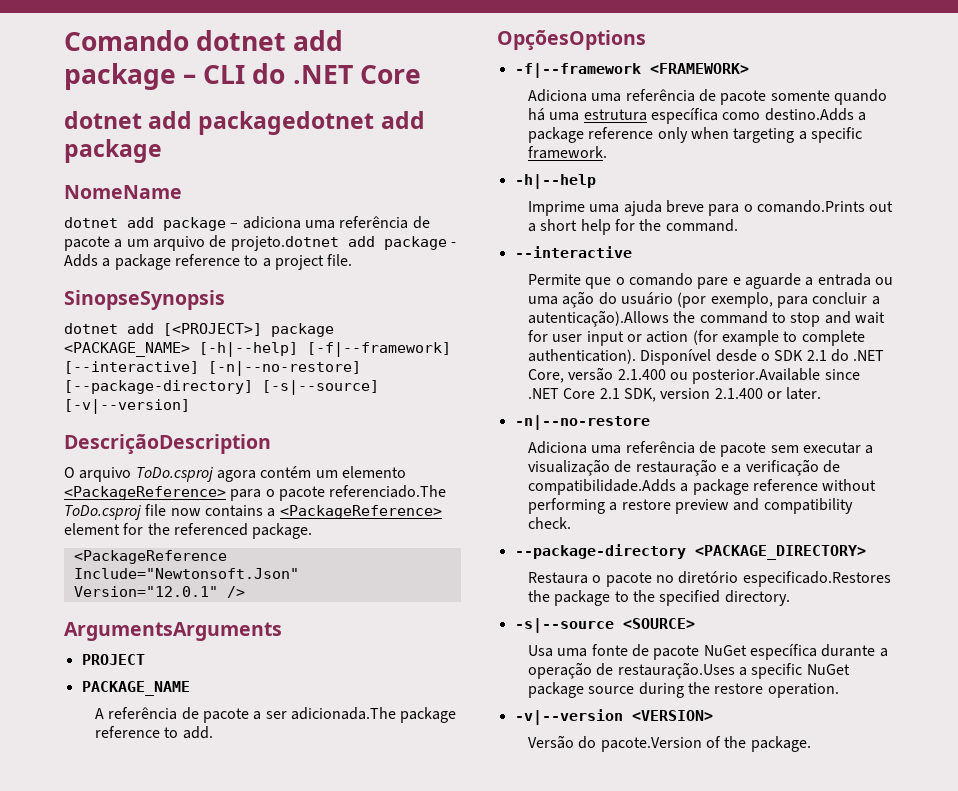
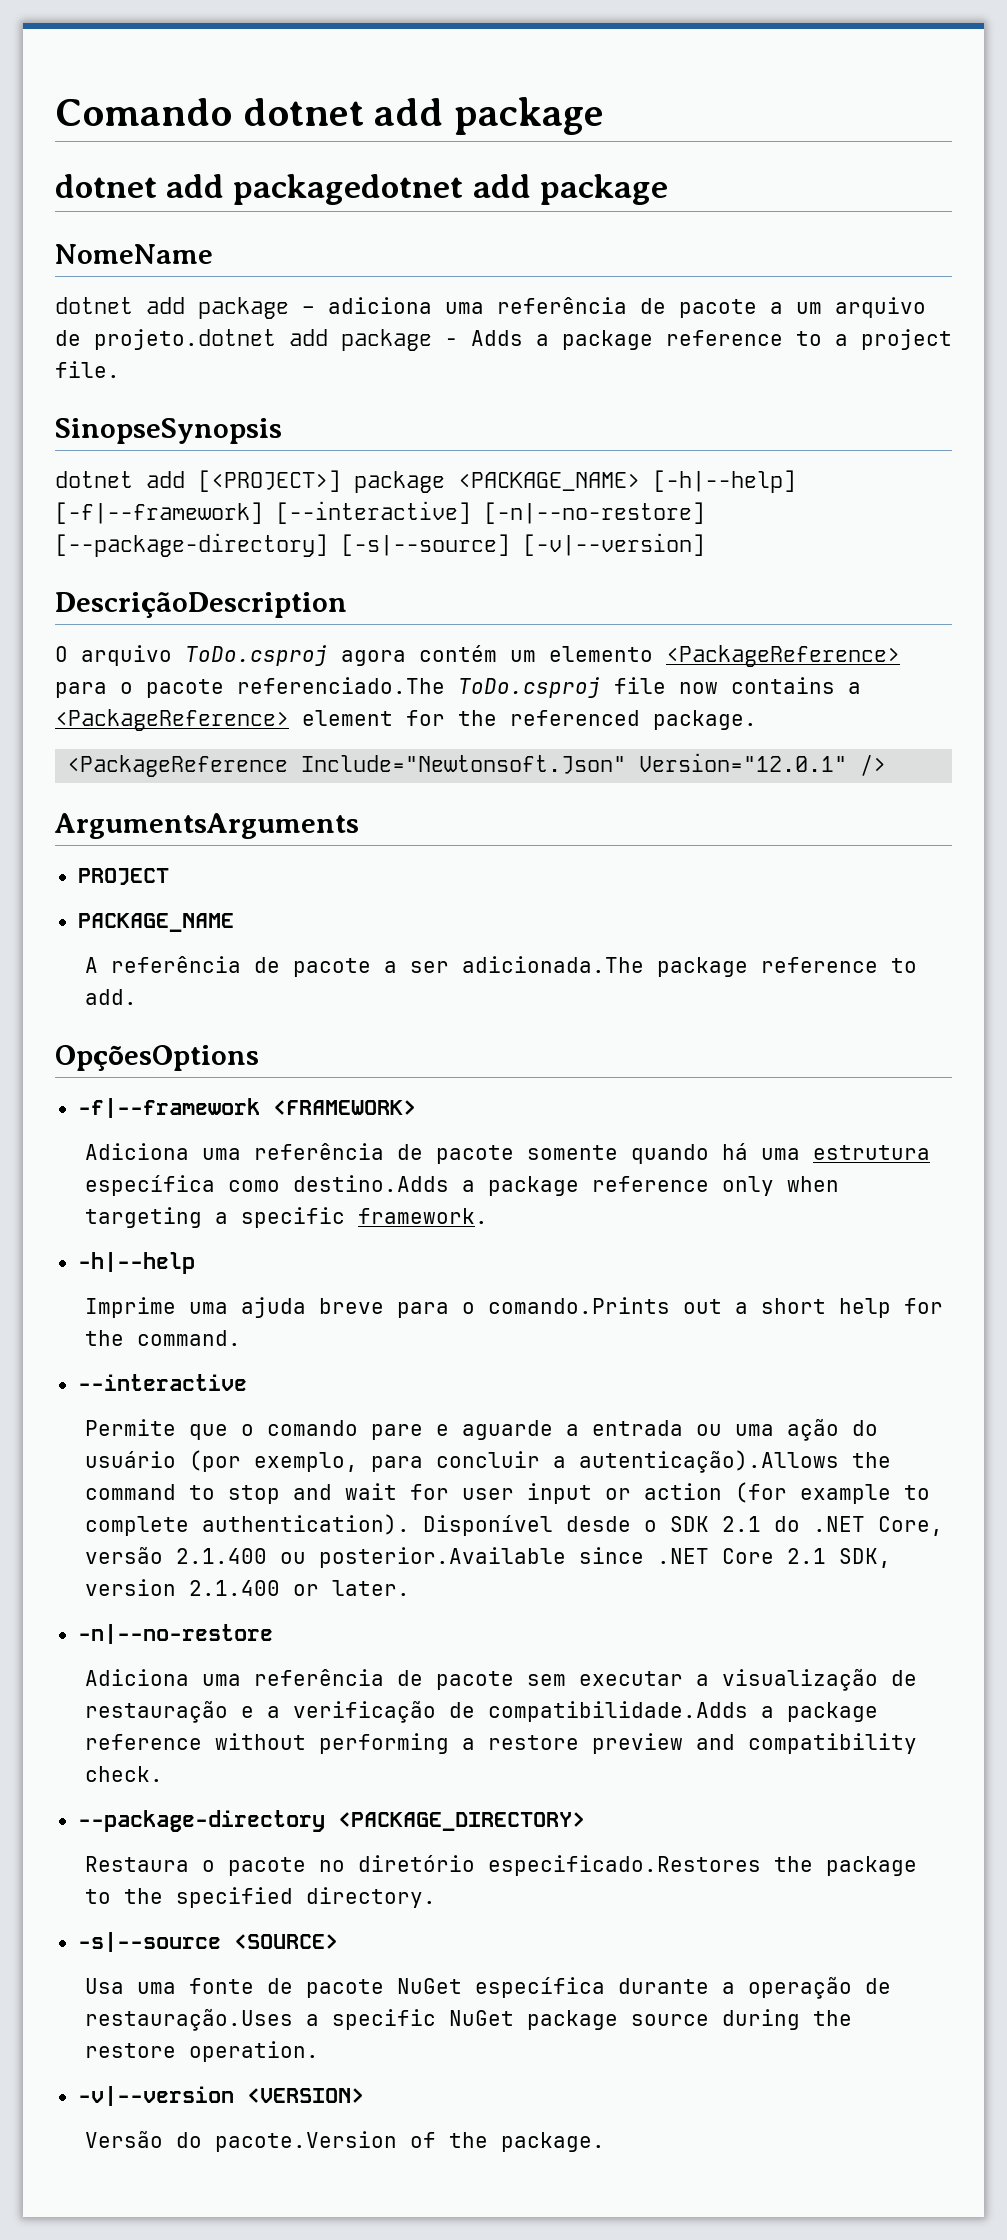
- Comando dotnet add package – CLI do .NET Core
+ Comando dotnet add package

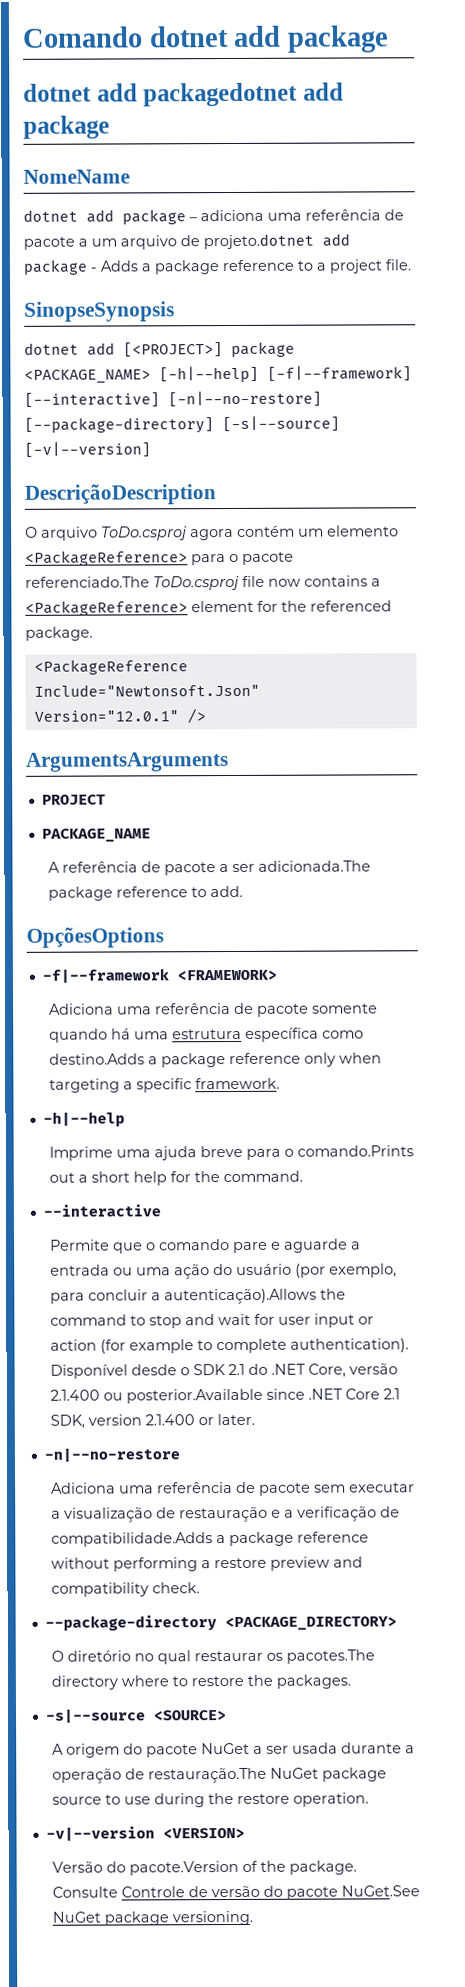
- Restaura o pacote no diretório especificado.Restores the package to the specified directory.
+ O diretório no qual restaurar os pacotes.The directory where to restore the packages.
  -s|--source <SOURCE>
- Usa uma fonte de pacote NuGet específica durante a operação de restauração.Uses a specific NuGet package source during the restore operation.
+ A origem do pacote NuGet a ser usada durante a operação de restauração.The NuGet package source to use during the restore operation.
+ Consulte Controle de versão do pacote NuGet.See NuGet package versioning.

